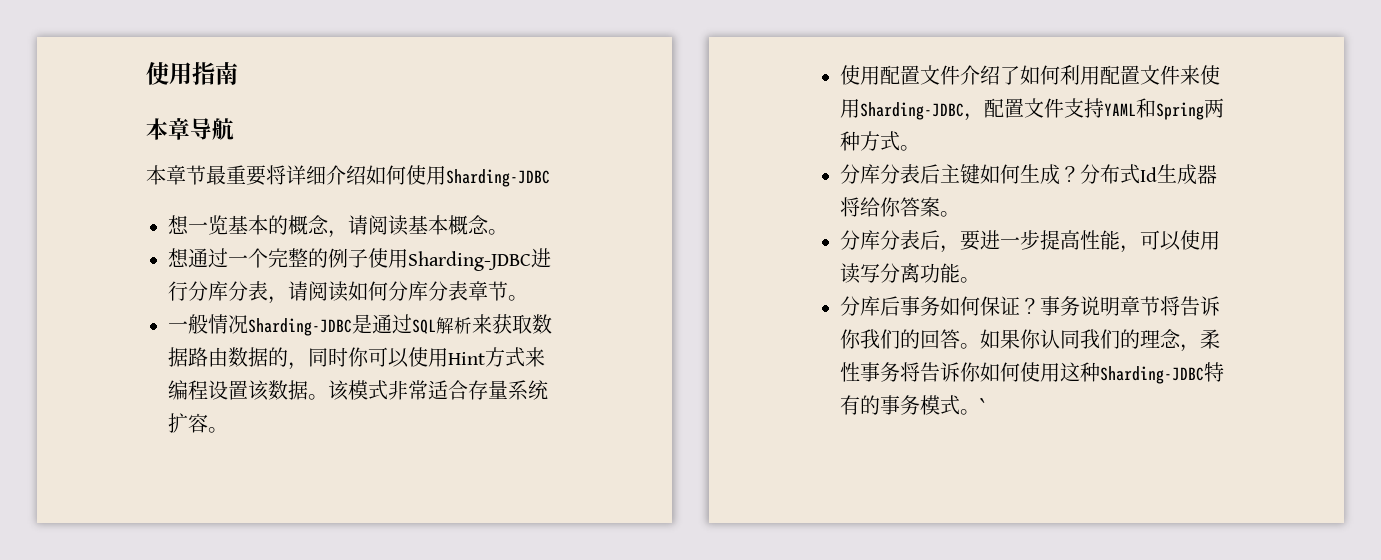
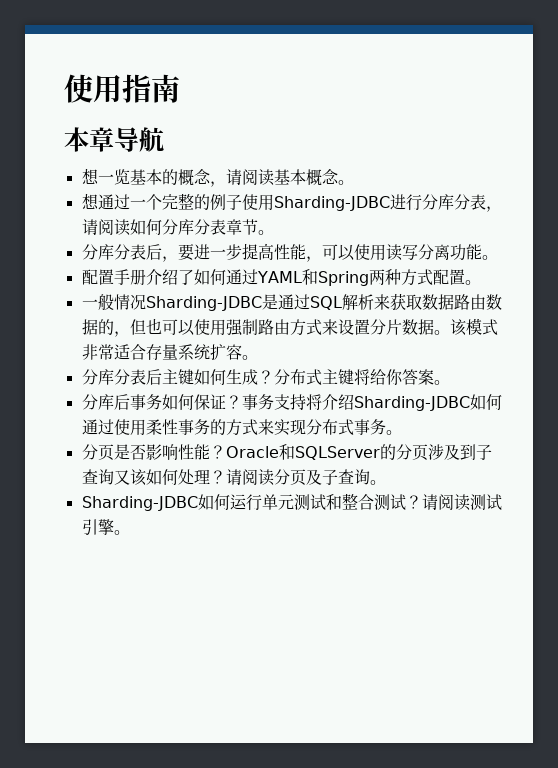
- 本章节最重要将详细介绍如何使用Sharding-JDBC
- 一般情况Sharding-JDBC是通过SQL解析来获取数据路由数据的，同时你可以使用Hint方式来编程设置该数据。该模式非常适合存量系统扩容。
- 使用配置文件介绍了如何利用配置文件来使用Sharding-JDBC，配置文件支持YAML和Spring两种方式。
- 分库分表后主键如何生成？分布式Id生成器将给你答案。
+ 配置手册介绍了如何通过YAML和Spring两种方式配置。
+ 一般情况Sharding-JDBC是通过SQL解析来获取数据路由数据的，但也可以使用强制路由方式来设置分片数据。该模式非常适合存量系统扩容。
+ 分库分表后主键如何生成？分布式主键将给你答案。
- 事务说明章节将告诉你我们的回答。如果你认同我们的理念，柔性事务将告诉你如何使用这种Sharding-JDBC特有的事务模式。`
+ 事务支持将介绍Sharding-JDBC如何通过使用柔性事务的方式来实现分布式事务。
+ 分页是否影响性能？Oracle和SQLServer的分页涉及到子查询又该如何处理？请阅读分页及子查询。
+ Sharding-JDBC如何运行单元测试和整合测试？请阅读测试引擎。

